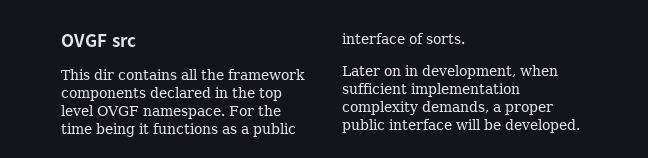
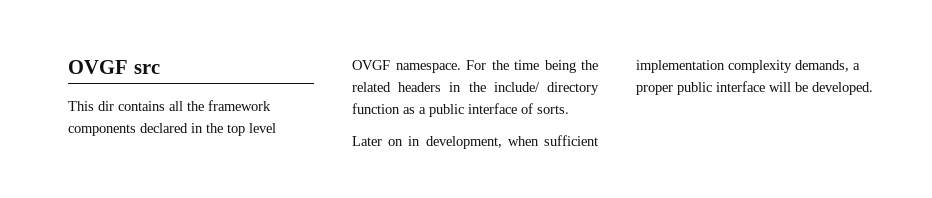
- For the time being it functions as a public interface of sorts.
+ For the time being the related headers in the include/ directory function as a public interface of sorts.

